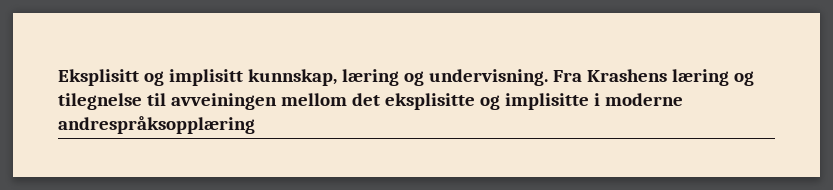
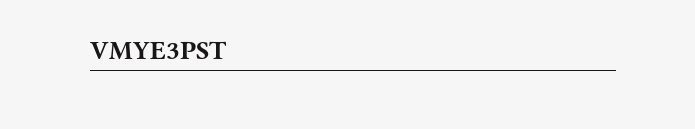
- Eksplisitt og implisitt kunnskap, læring og undervisning. Fra Krashens læring og tilegnelse til avveiningen mellom det eksplisitte og implisitte i moderne andrespråksopplæring
+ VMYE3PST

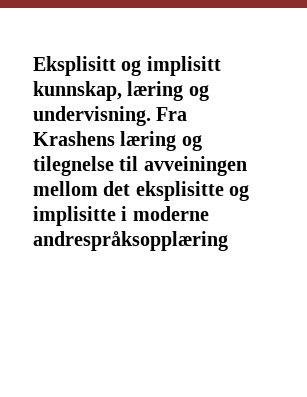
- VMYE3PST
+ Eksplisitt og implisitt kunnskap, læring og undervisning. Fra Krashens læring og tilegnelse til avveiningen mellom det eksplisitte og implisitte i moderne andrespråksopplæring

